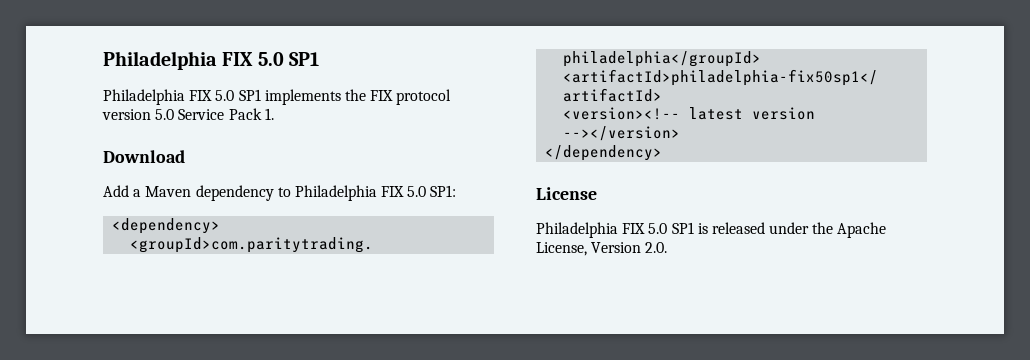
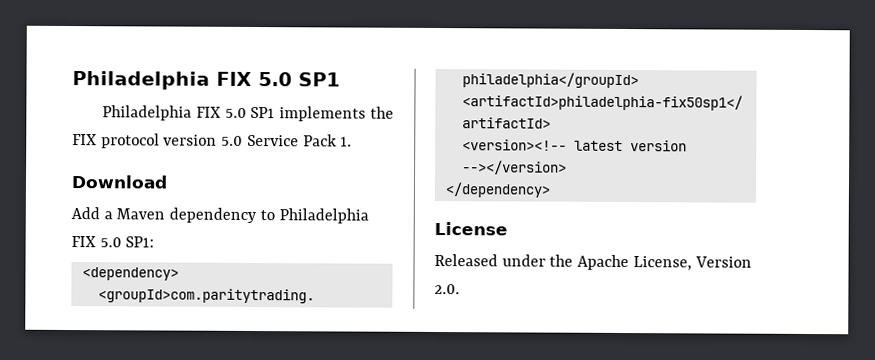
- Philadelphia FIX 5.0 SP1 is released under the Apache License, Version 2.0.
+ Released under the Apache License, Version 2.0.

